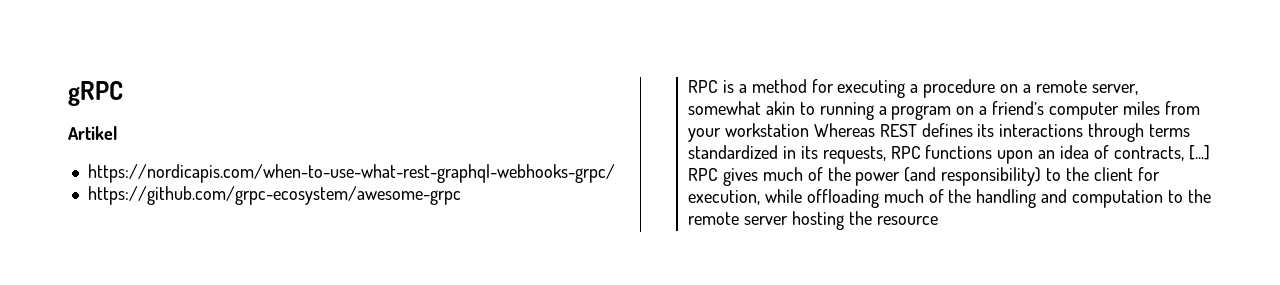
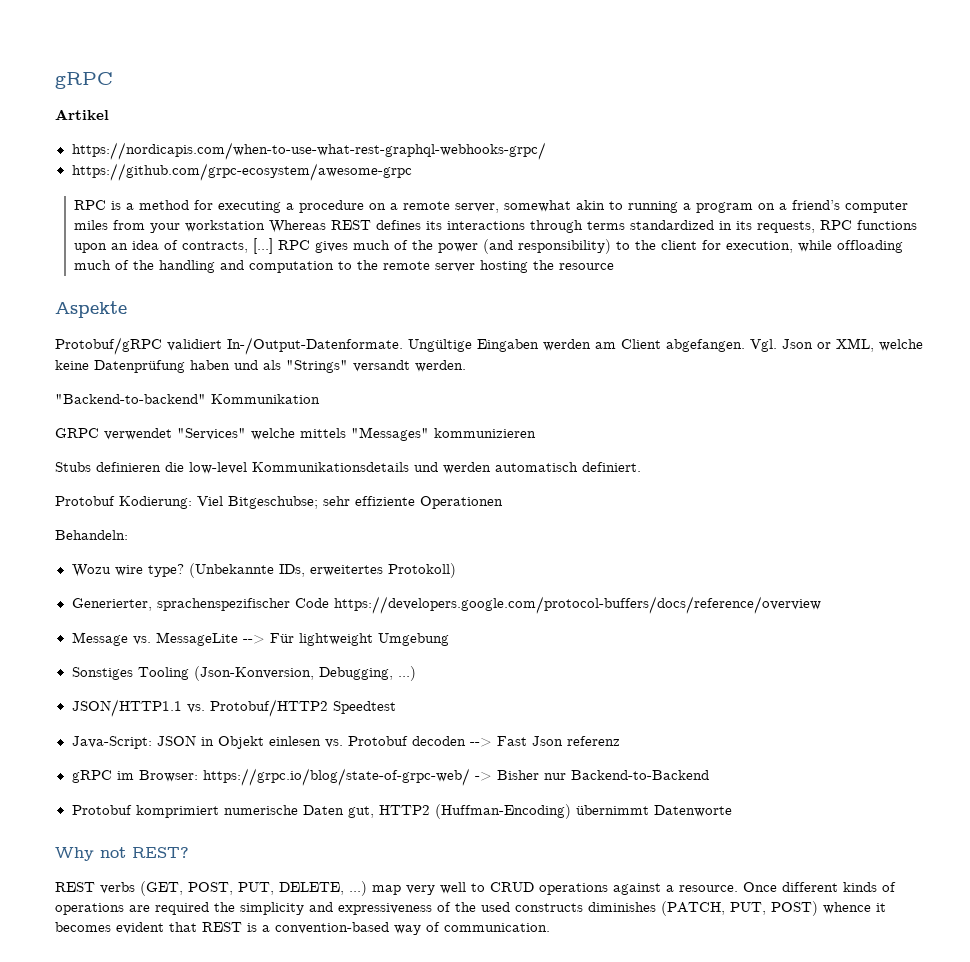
+ Aspekte
+ Protobuf/gRPC validiert In-/Output-Datenformate. Ungültige Eingaben werden am Client abgefangen. Vgl. Json or XML, welche keine Datenprüfung haben und als "Strings" versandt werden.
+ "Backend-to-backend" Kommunikation
+ GRPC verwendet "Services" welche mittels "Messages" kommunizieren
+ Stubs definieren die low-level Kommunikationsdetails und werden automatisch definiert.
+ Protobuf Kodierung: Viel Bitgeschubse; sehr effiziente Operationen
+ Behandeln:
+ Wozu wire type? (Unbekannte IDs, erweitertes Protokoll)
+ Generierter, sprachenspezifischer Code https://developers.google.com/protocol-buffers/docs/reference/overview
+ Message vs. MessageLite --> Für lightweight Umgebung
+ Sonstiges Tooling (Json-Konversion, Debugging, ...)
+ JSON/HTTP1.1 vs. Protobuf/HTTP2 Speedtest
+ Java-Script: JSON in Objekt einlesen vs. Protobuf decoden --> Fast Json referenz
+ gRPC im Browser: https://grpc.io/blog/state-of-grpc-web/ -> Bisher nur Backend-to-Backend
+ Protobuf komprimiert numerische Daten gut, HTTP2 (Huffman-Encoding) übernimmt Datenworte
+ Why not REST?
+ REST verbs (GET, POST, PUT, DELETE, ...) map very well to CRUD operations against a resource. Once different kinds of operations are required the simplicity and expressiveness of the used constructs diminishes (PATCH, PUT, POST) whence it becomes evident that REST is a convention-based way of communication.

